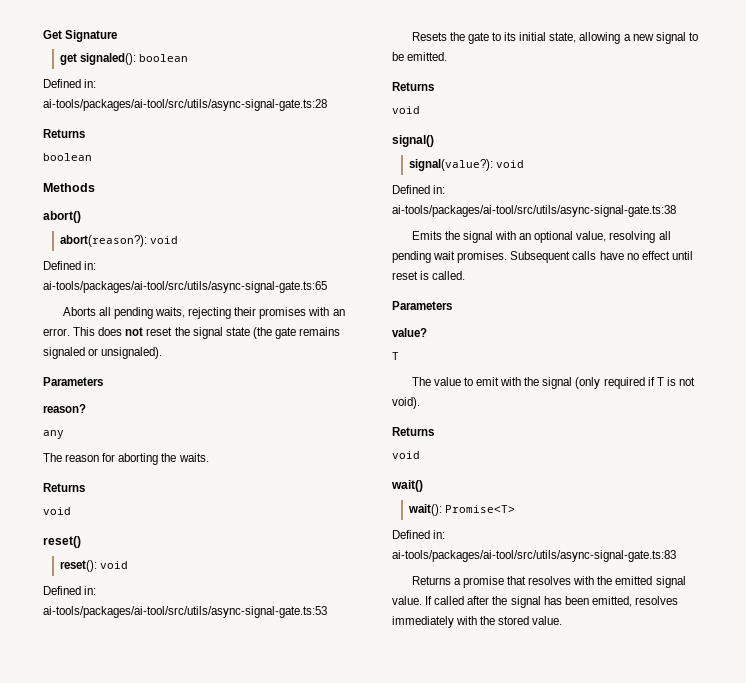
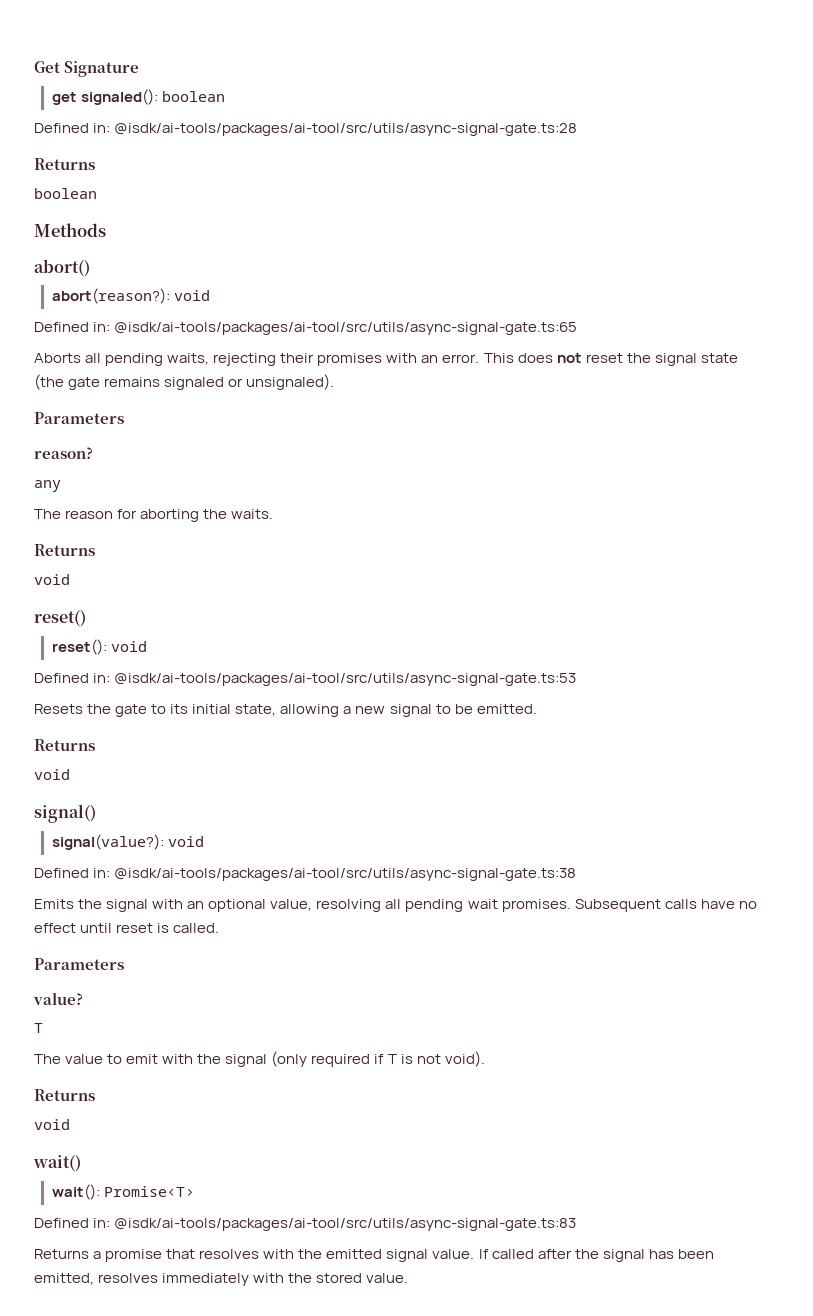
- Defined in: ai-tools/packages/ai-tool/src/utils/async-signal-gate.ts:28
+ Defined in: @isdk/ai-tools/packages/ai-tool/src/utils/async-signal-gate.ts:28
- Defined in: ai-tools/packages/ai-tool/src/utils/async-signal-gate.ts:65
+ Defined in: @isdk/ai-tools/packages/ai-tool/src/utils/async-signal-gate.ts:65
- Defined in: ai-tools/packages/ai-tool/src/utils/async-signal-gate.ts:53
+ Defined in: @isdk/ai-tools/packages/ai-tool/src/utils/async-signal-gate.ts:53
- Defined in: ai-tools/packages/ai-tool/src/utils/async-signal-gate.ts:38
+ Defined in: @isdk/ai-tools/packages/ai-tool/src/utils/async-signal-gate.ts:38
- Defined in: ai-tools/packages/ai-tool/src/utils/async-signal-gate.ts:83
+ Defined in: @isdk/ai-tools/packages/ai-tool/src/utils/async-signal-gate.ts:83

